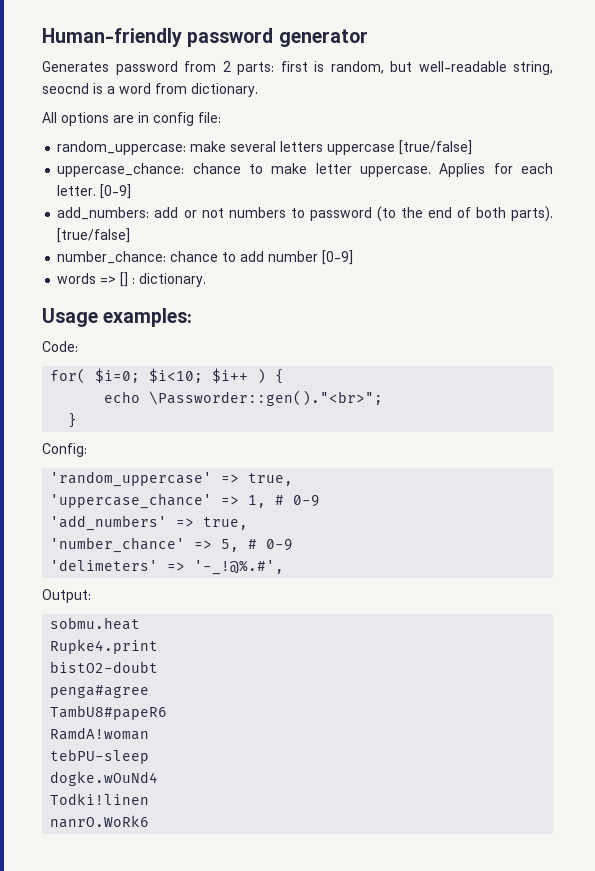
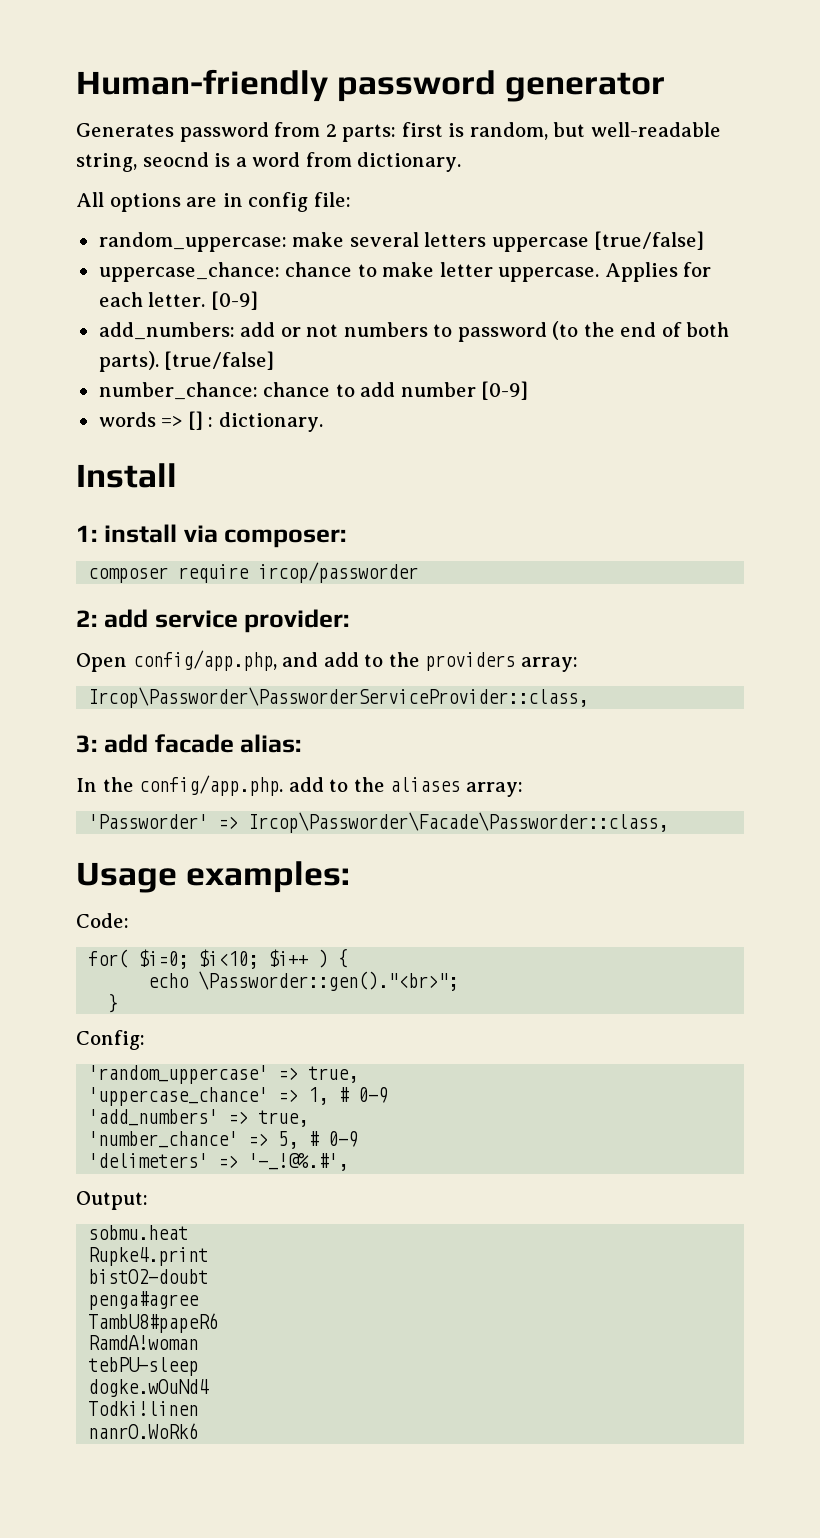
+ Install
+ 1: install via composer:
+ composer require ircop/passworder
+ 2: add service provider:
+ Open config/app.php, and add to the providers array:
+ Ircop\Passworder\PassworderServiceProvider::class,
+ 3: add facade alias:
+ In the config/app.php. add to the aliases array:
+ 'Passworder' => Ircop\Passworder\Facade\Passworder::class,

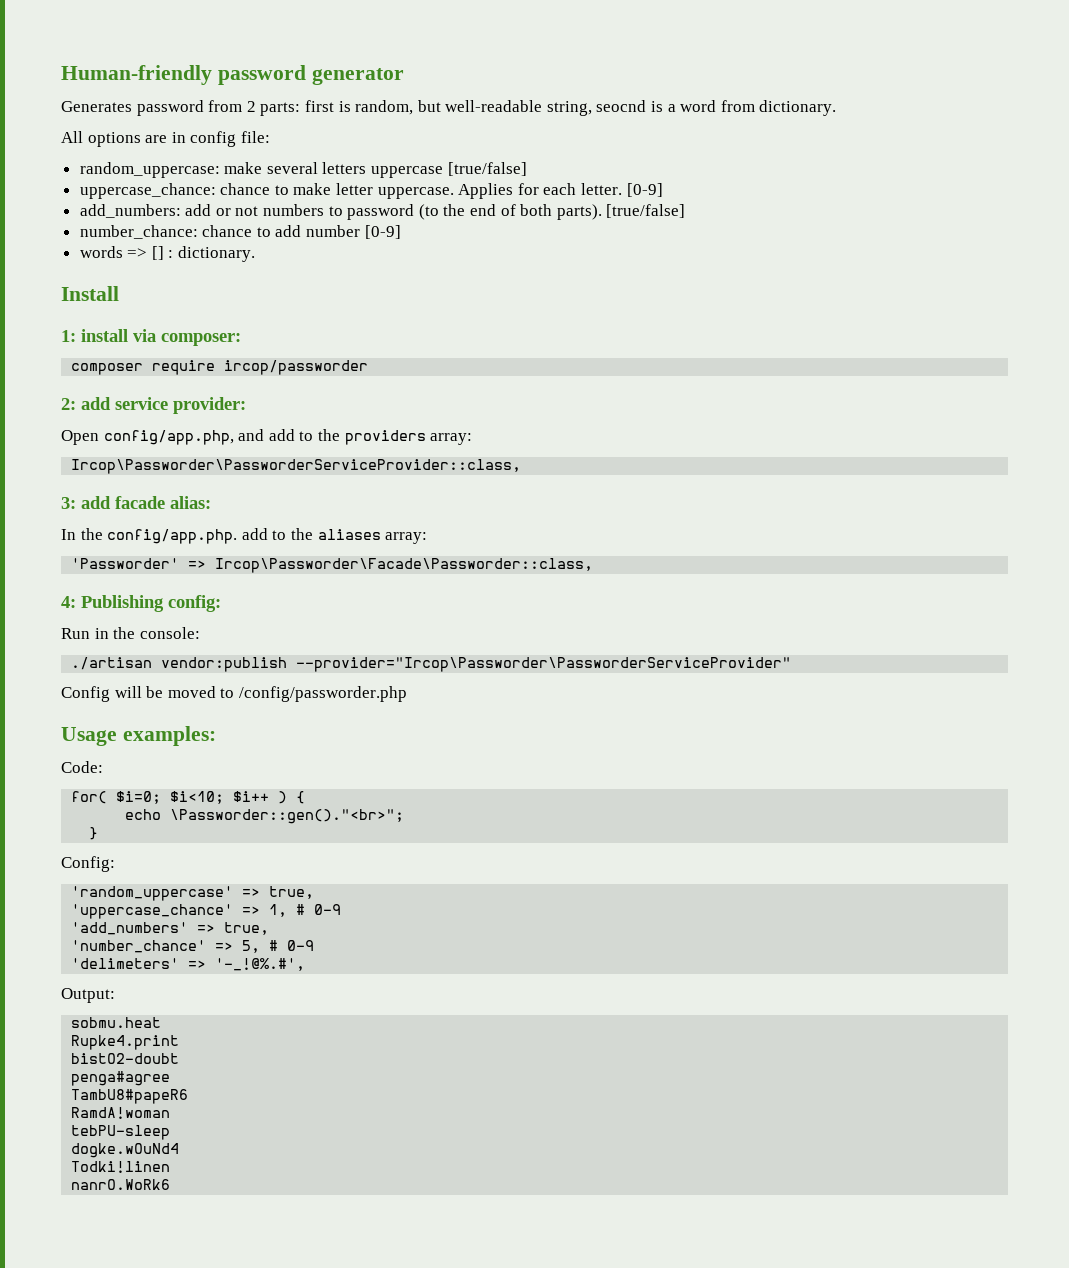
+ 4: Publishing config:
+ Run in the console:
+ ./artisan vendor:publish --provider="Ircop\Passworder\PassworderServiceProvider"
+ Config will be moved to /config/passworder.php

